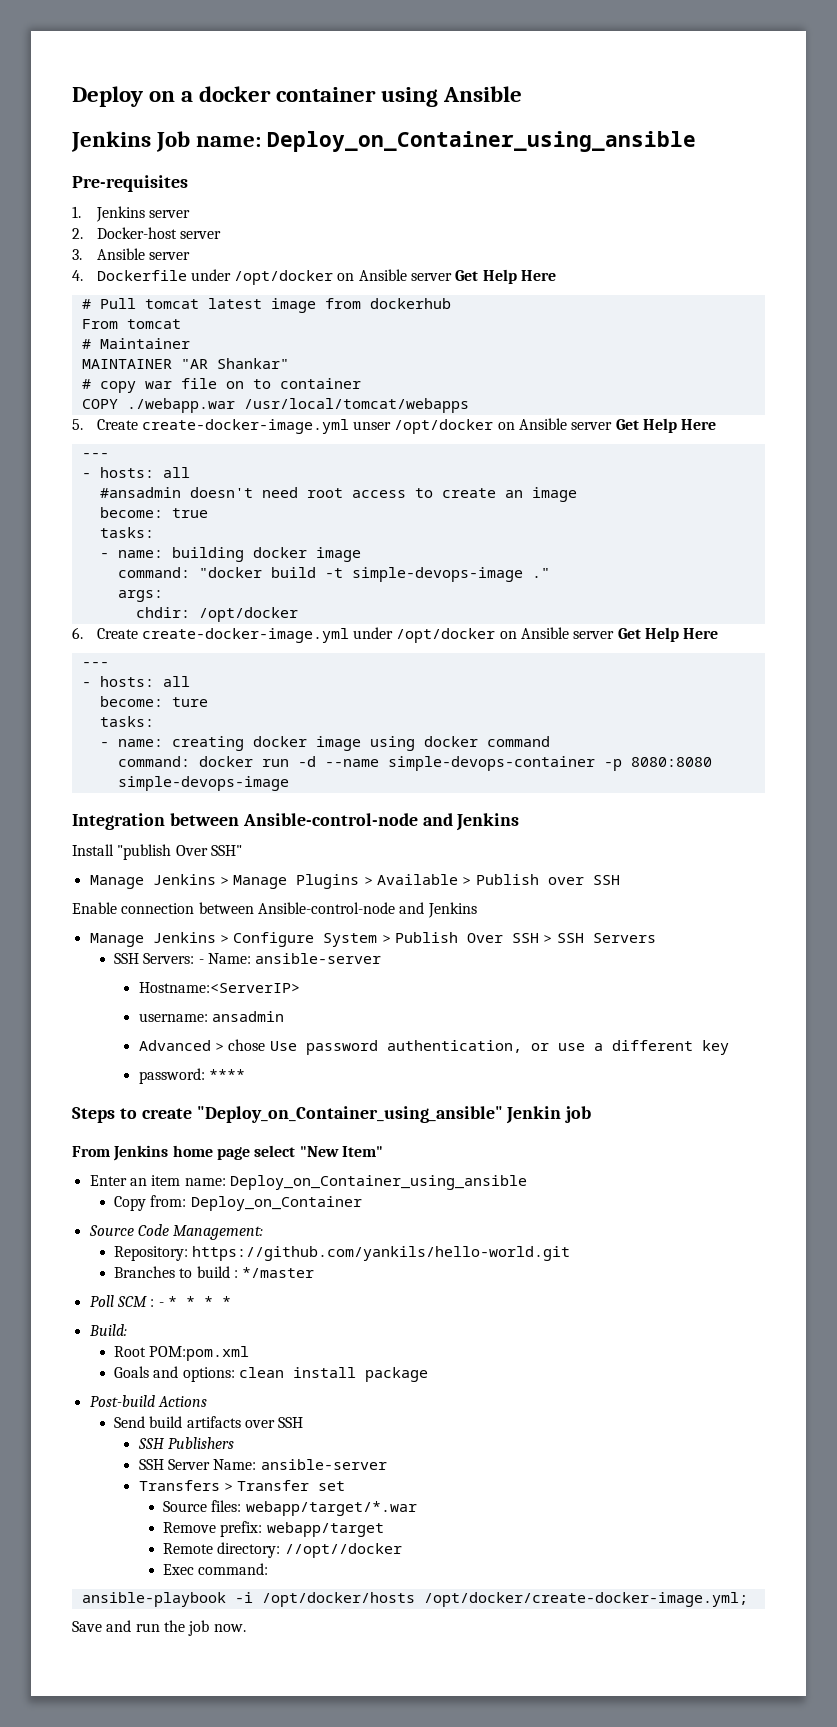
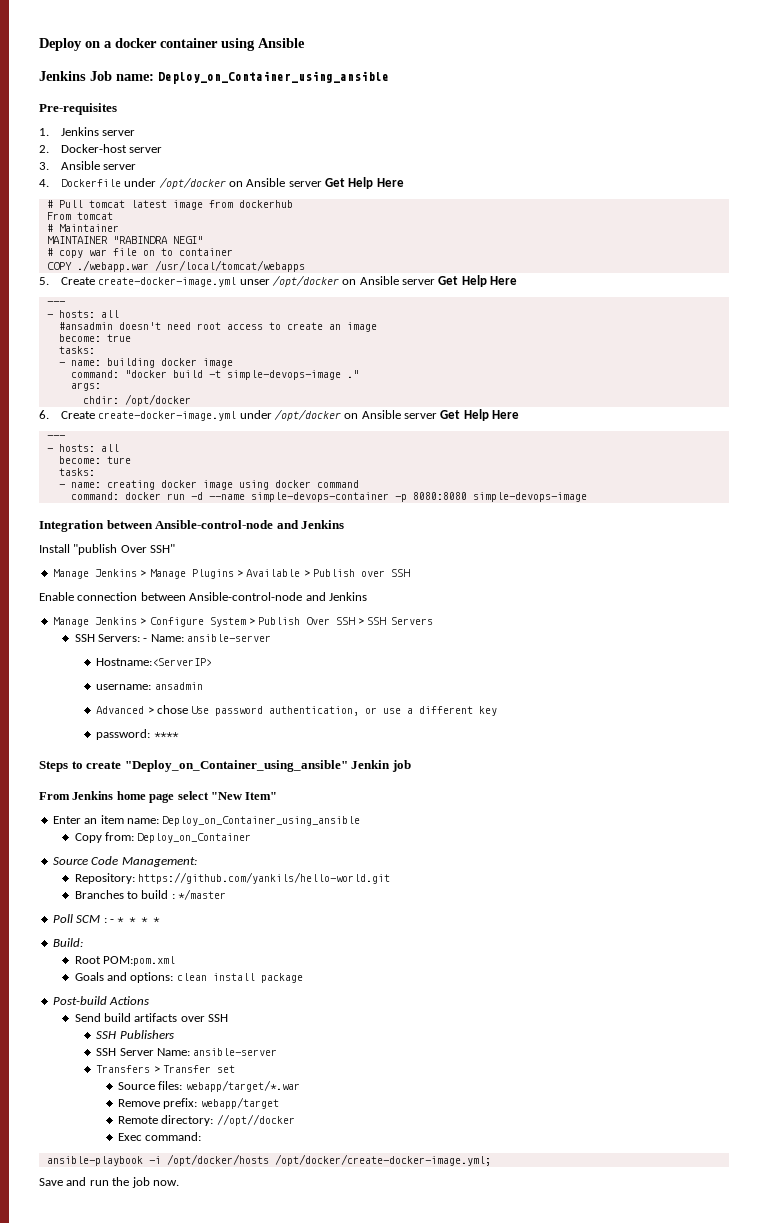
- MAINTAINER "AR Shankar"
+ MAINTAINER "RABINDRA NEGI"

